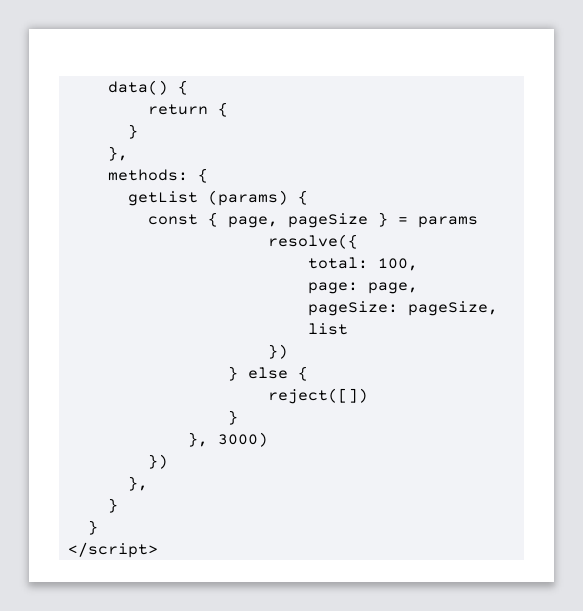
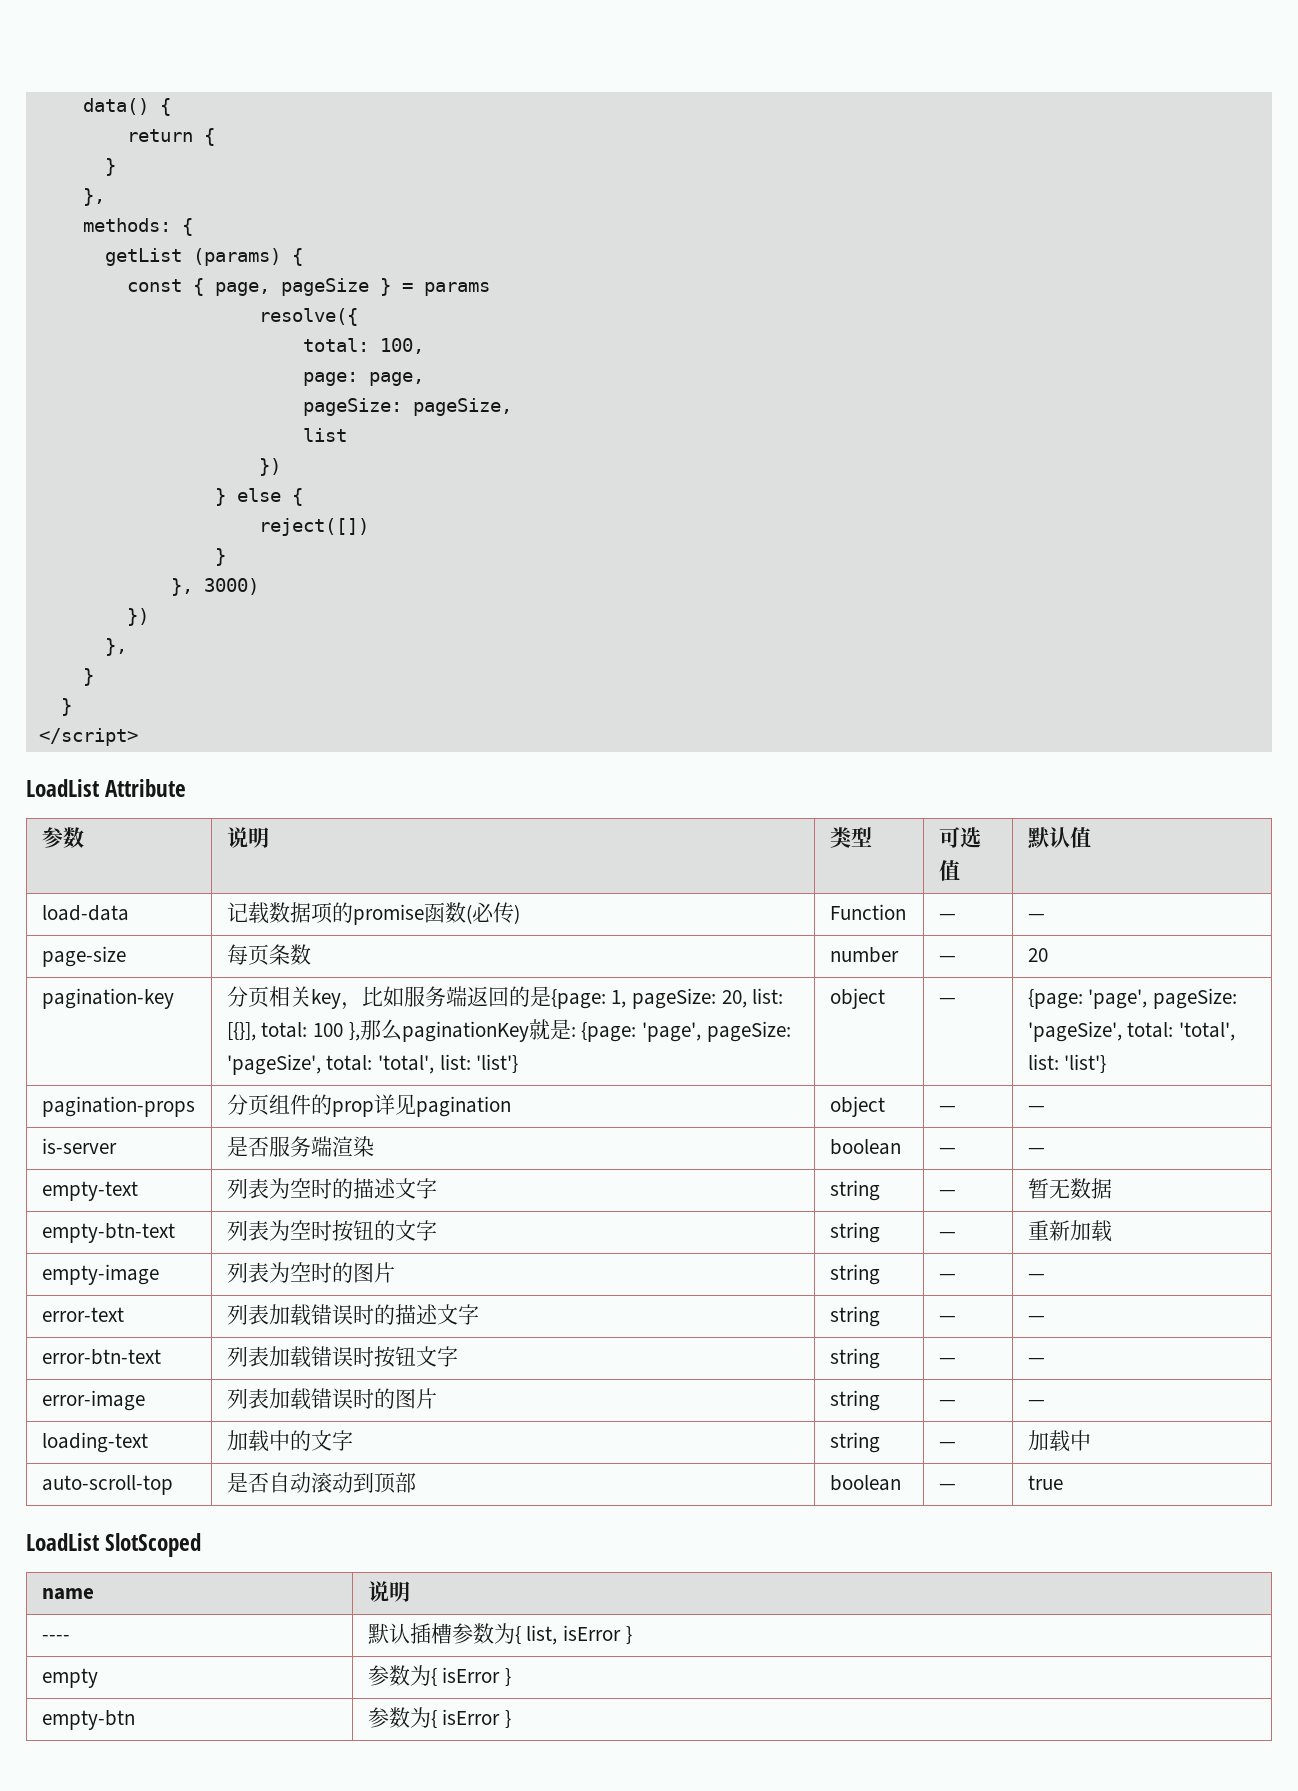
+ LoadList Attribute
+ 参数 | 说明 | 类型 | 可选值 | 默认值
+ load-data | 记载数据项的promise函数(必传) | Function | — | —
+ page-size | 每页条数 | number | — | 20
+ pagination-key | 分页相关key，比如服务端返回的是{page: 1, pageSize: 20, list: [{}], total: 100 },那么paginationKey就是: {page: 'page', pageSize: 'pageSize', total: 'total', list: 'list'} | object | — | {page: 'page', pageSize: 'pageSize', total: 'total', list: 'list'}
+ pagination-props | 分页组件的prop详见pagination | object | — | —
+ is-server | 是否服务端渲染 | boolean | — | —
+ empty-text | 列表为空时的描述文字 | string | — | 暂无数据
+ empty-btn-text | 列表为空时按钮的文字 | string | — | 重新加载
+ empty-image | 列表为空时的图片 | string | — | —
+ error-text | 列表加载错误时的描述文字 | string | — | —
+ error-btn-text | 列表加载错误时按钮文字 | string | — | —
+ error-image | 列表加载错误时的图片 | string | — | —
+ loading-text | 加载中的文字 | string | — | 加载中
+ auto-scroll-top | 是否自动滚动到顶部 | boolean | — | true
+ LoadList SlotScoped
+ name | 说明
+ ---- | 默认插槽参数为{ list, isError }
+ empty | 参数为{ isError }
+ empty-btn | 参数为{ isError }

